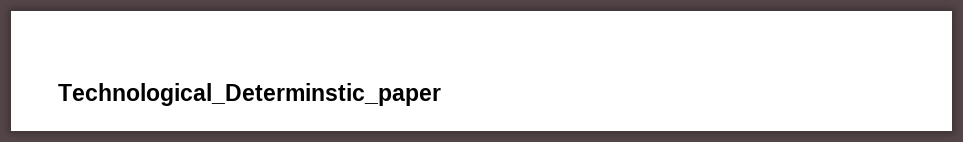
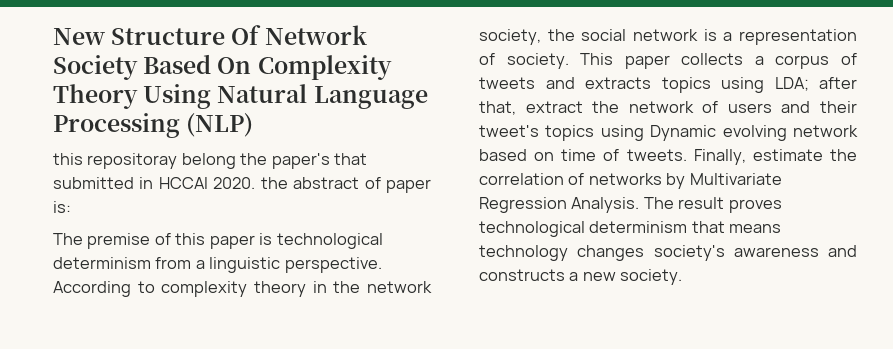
- Technological_Determinstic_paper
+ New Structure Of Network Society Based On Complexity Theory Using Natural Language Processing (NLP)
+ this repositoray belong the paper's that submitted in HCCAI 2020. the abstract of paper is:
+ The premise of this paper is technological determinism from a linguistic perspective. According to complexity theory in the network society, the social network is a representation of society. This paper collects a corpus of tweets and extracts topics using LDA; after that, extract the network of users and their tweet's topics using Dynamic evolving network based on time of tweets. Finally, estimate the correlation of networks by Multivariate Regression Analysis. The result proves technological determinism that means technology changes society's awareness and constructs a new society.

